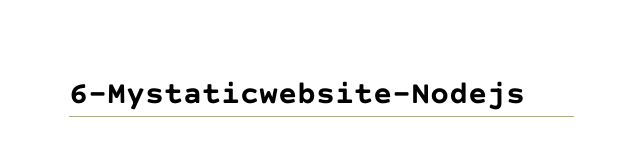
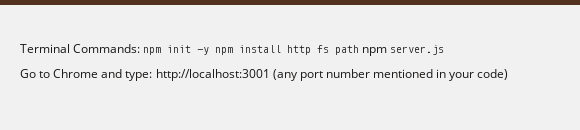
- 6-Mystaticwebsite-Nodejs
+ Terminal Commands: npm init -y npm install http fs path npm server.js
+ Go to Chrome and type: http://localhost:3001 (any port number mentioned in your code)

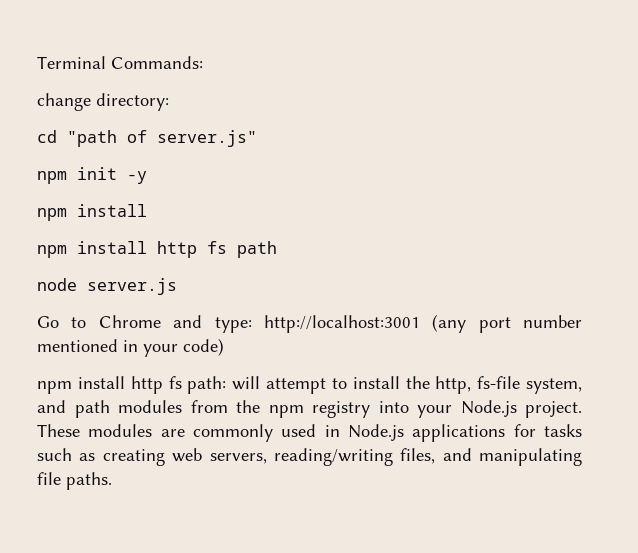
- Terminal Commands: npm init -y npm install http fs path npm server.js
+ Terminal Commands:
+ change directory:
+ cd "path of server.js"
+ npm init -y
+ npm install
+ npm install http fs path
+ node server.js
+ npm install http fs path: will attempt to install the http, fs-file system, and path modules from the npm registry into your Node.js project. These modules are commonly used in Node.js applications for tasks such as creating web servers, reading/writing files, and manipulating file paths.

